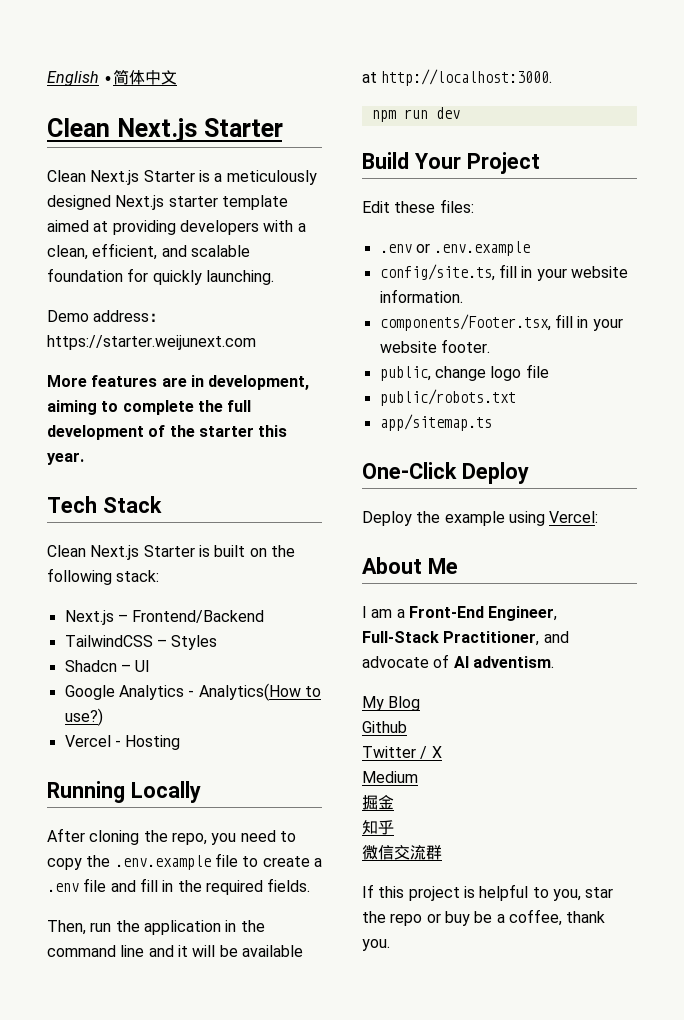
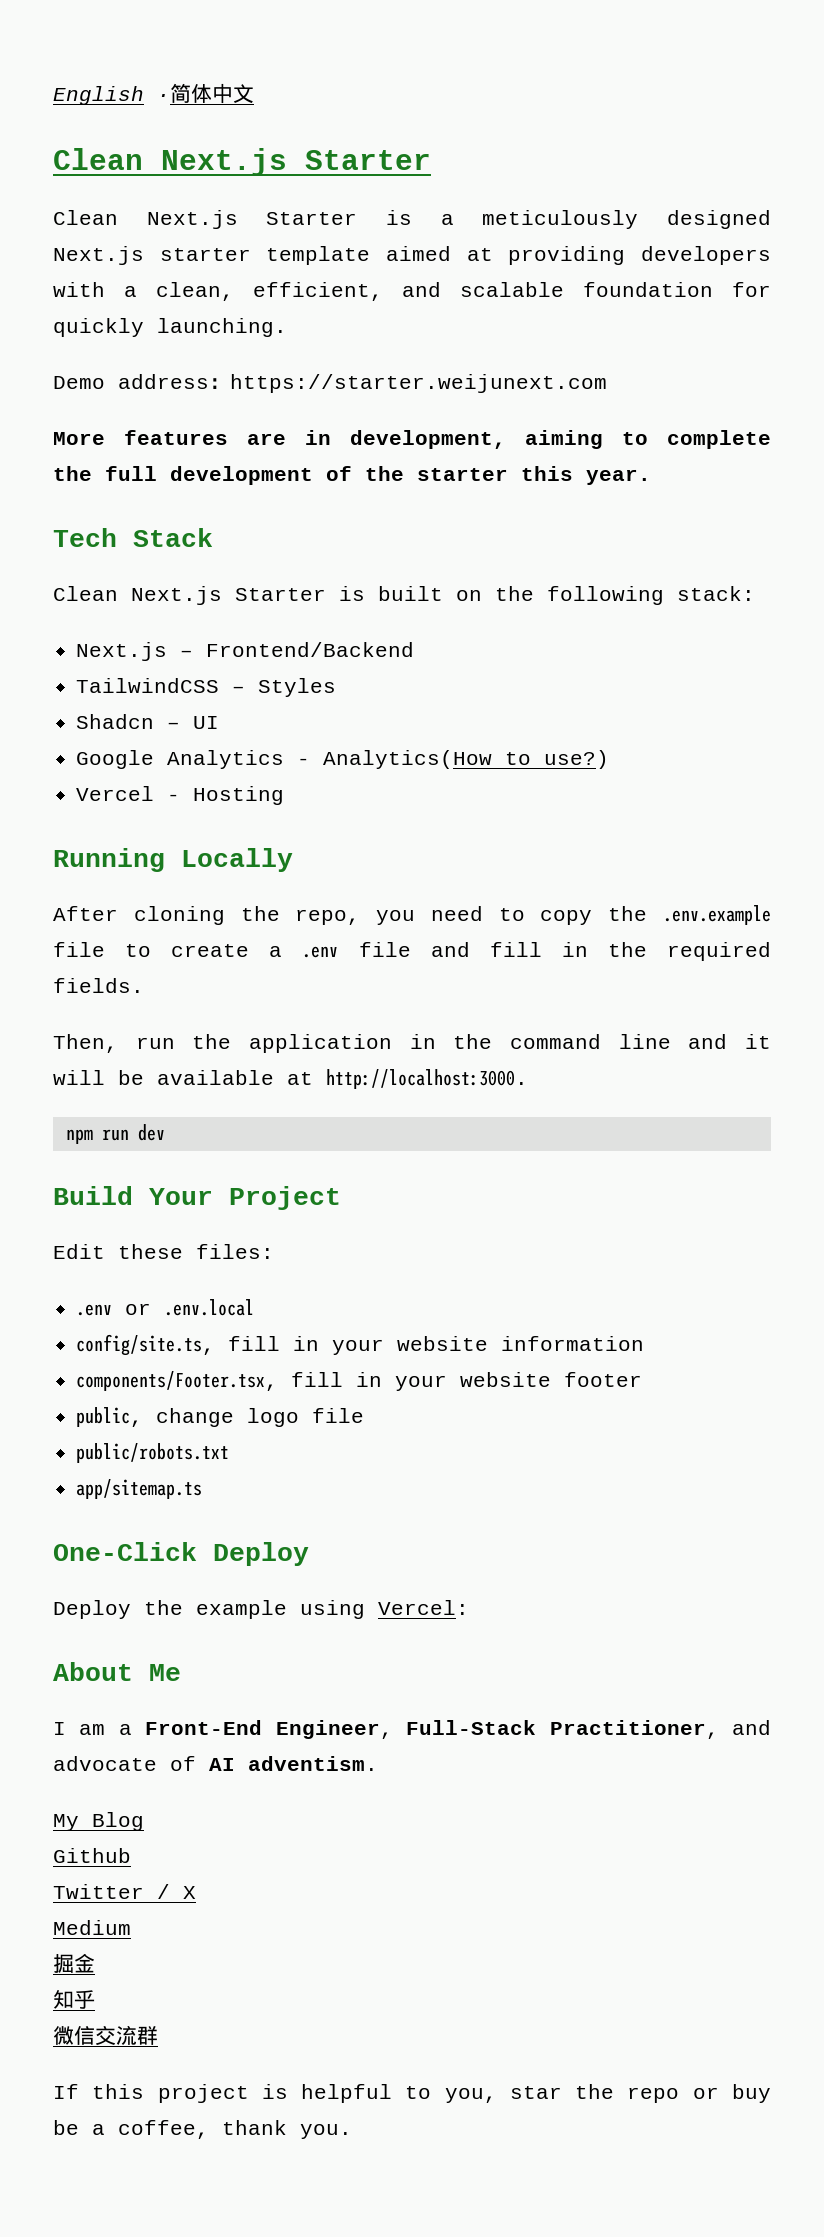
- .env or .env.example
+ .env or .env.local
- config/site.ts, fill in your website information.
+ config/site.ts, fill in your website information
- components/Footer.tsx, fill in your website footer.
+ components/Footer.tsx, fill in your website footer

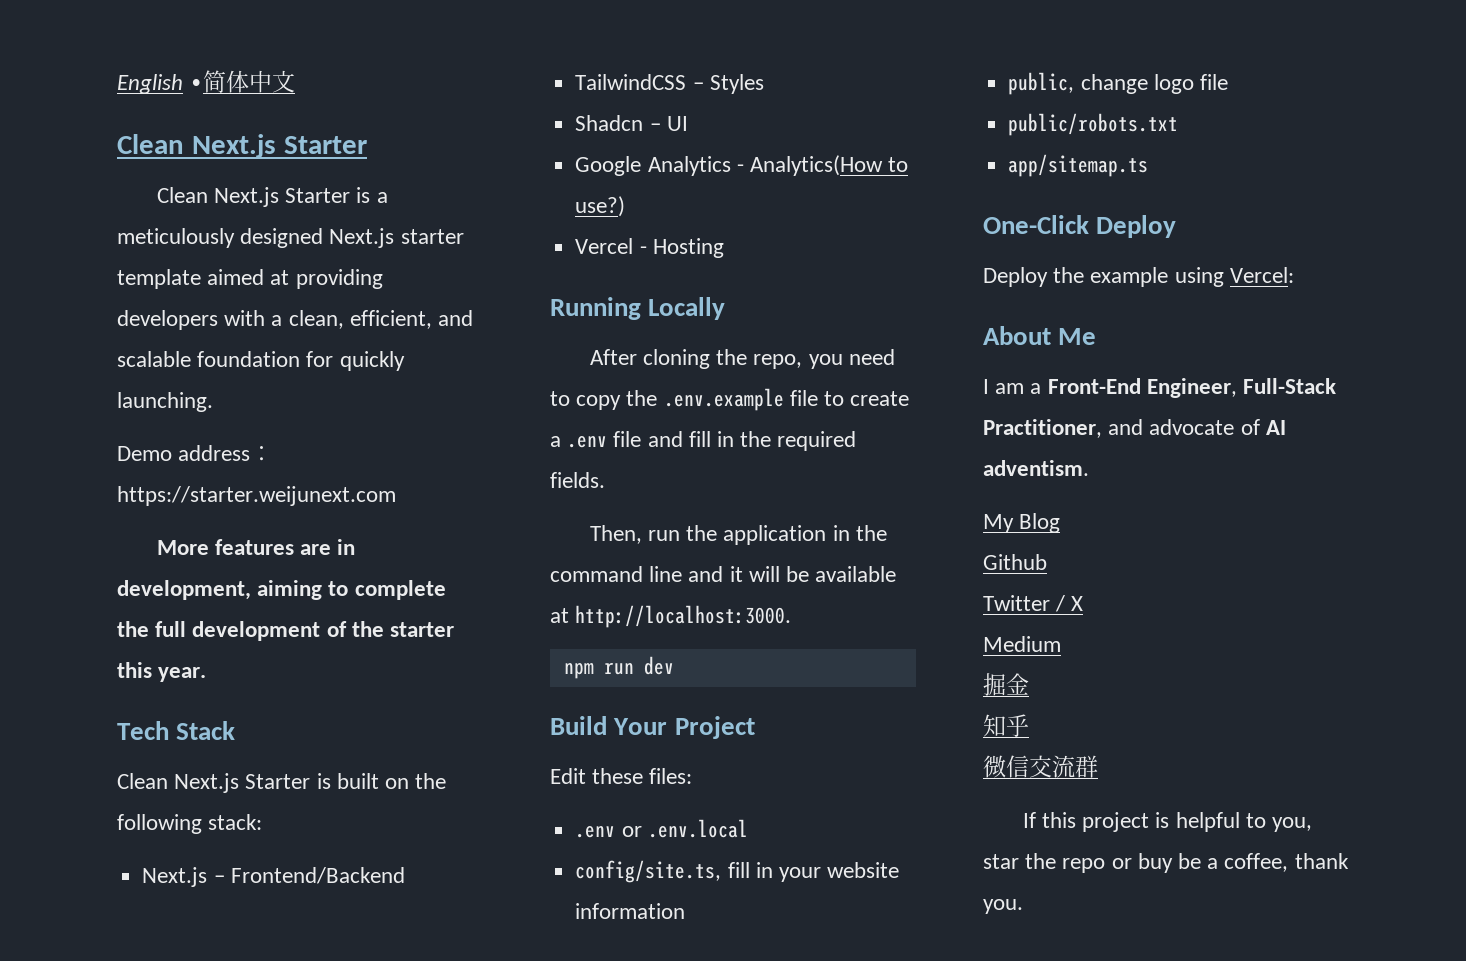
- components/Footer.tsx, fill in your website footer

